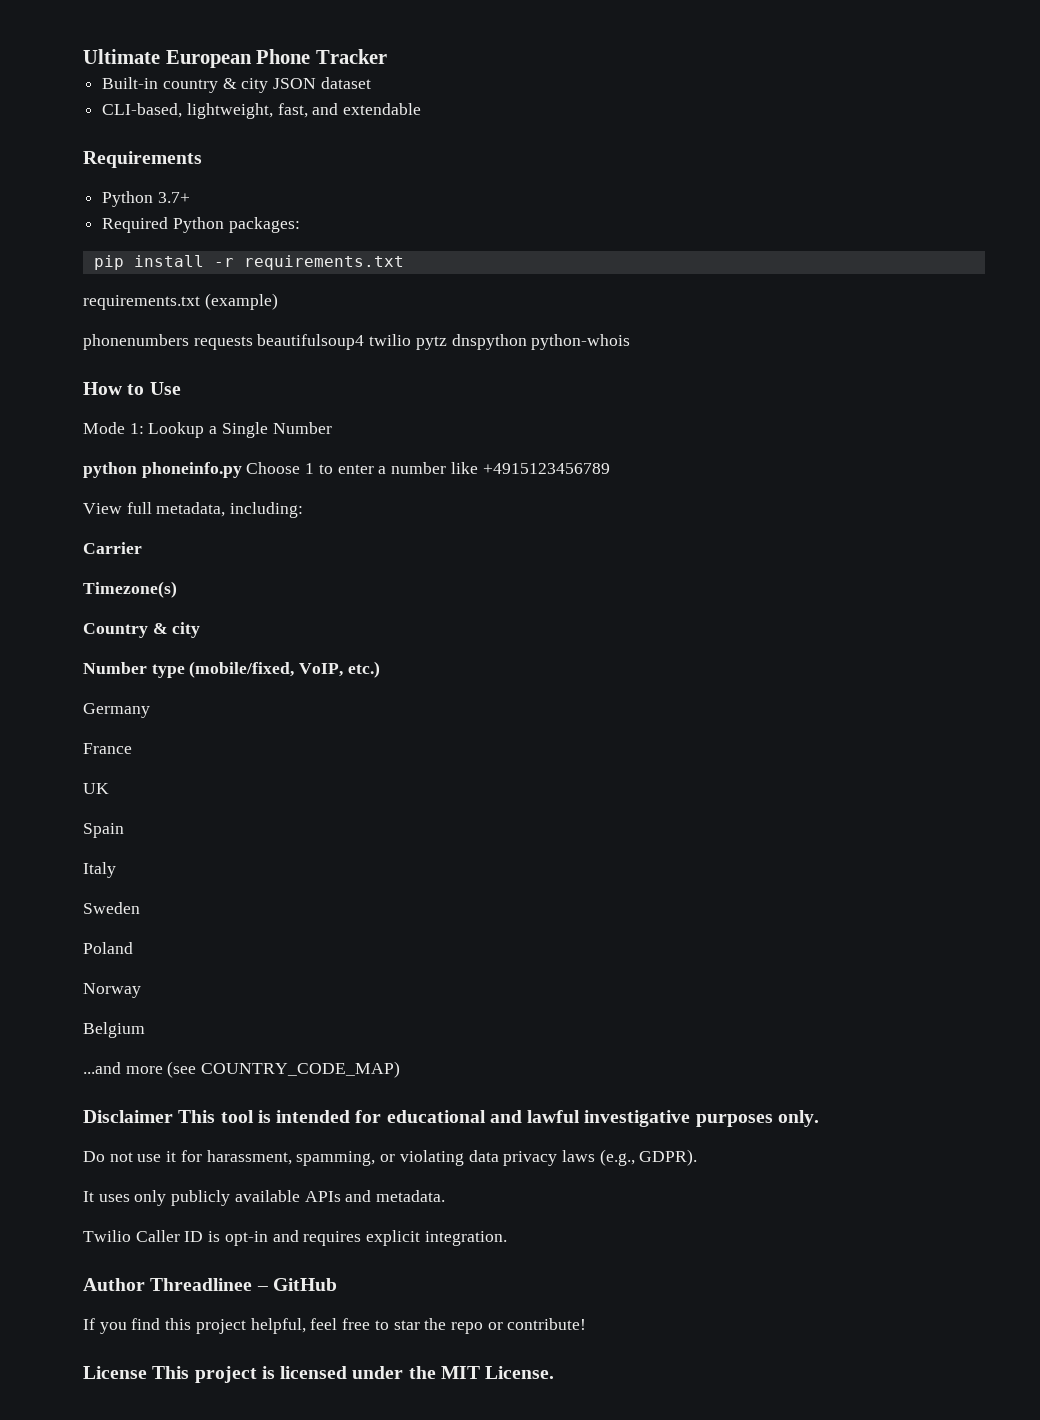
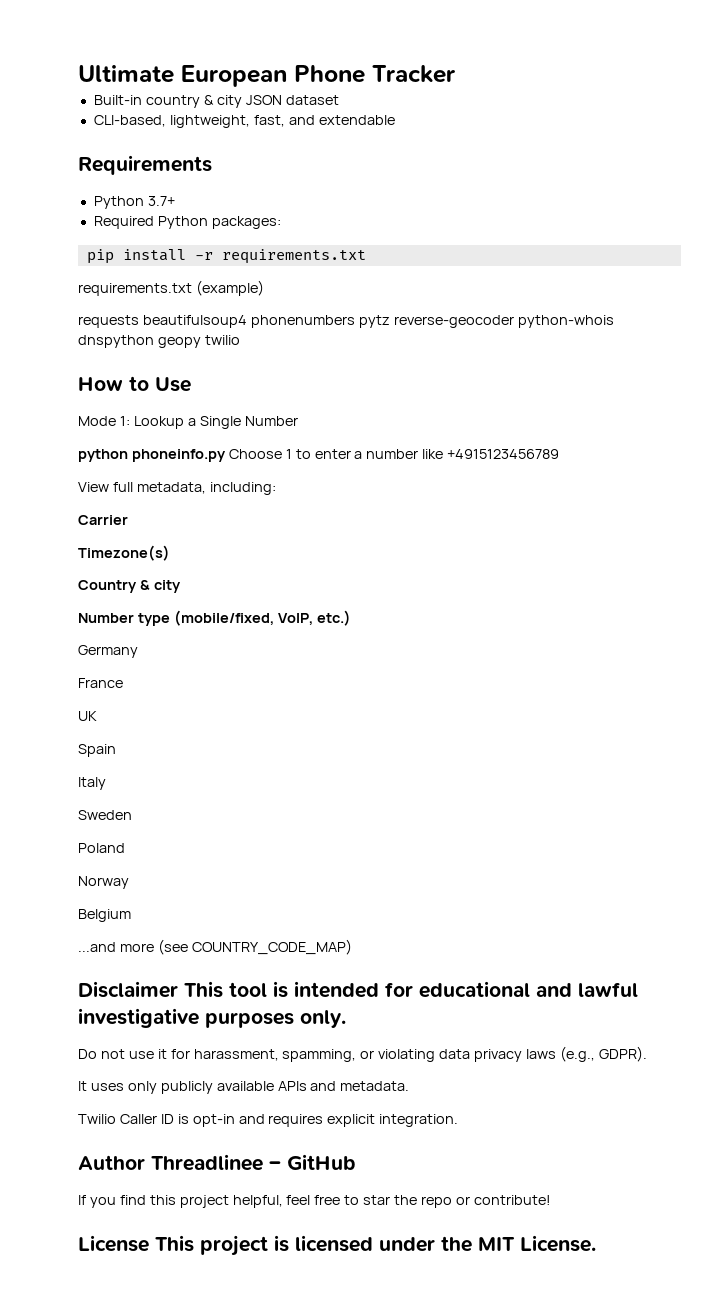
- phonenumbers requests beautifulsoup4 twilio pytz dnspython python-whois
+ requests beautifulsoup4 phonenumbers pytz reverse-geocoder python-whois dnspython geopy twilio

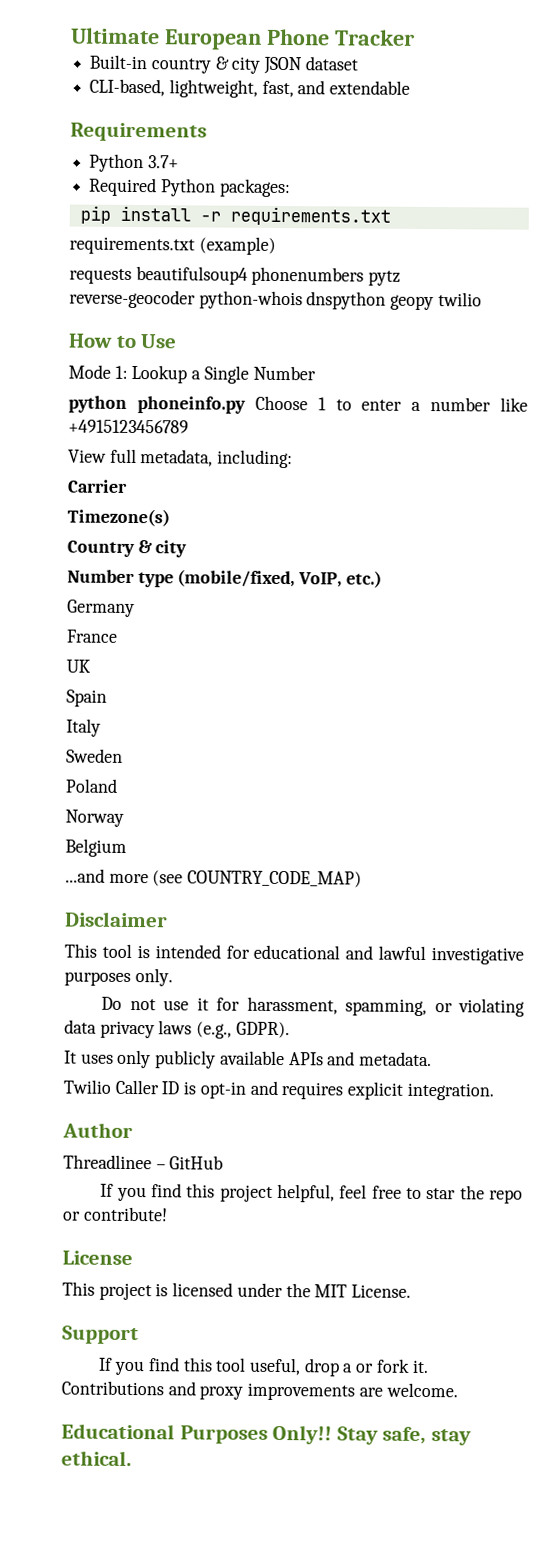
- Disclaimer This tool is intended for educational and lawful investigative purposes only.
+ Disclaimer
+ This tool is intended for educational and lawful investigative purposes only.
- Author Threadlinee – GitHub
+ Author
+ Threadlinee – GitHub
- License This project is licensed under the MIT License.
+ License
+ This project is licensed under the MIT License.
+ Support
+ If you find this tool useful, drop a or fork it. Contributions and proxy improvements are welcome.
+ Educational Purposes Only!! Stay safe, stay ethical.

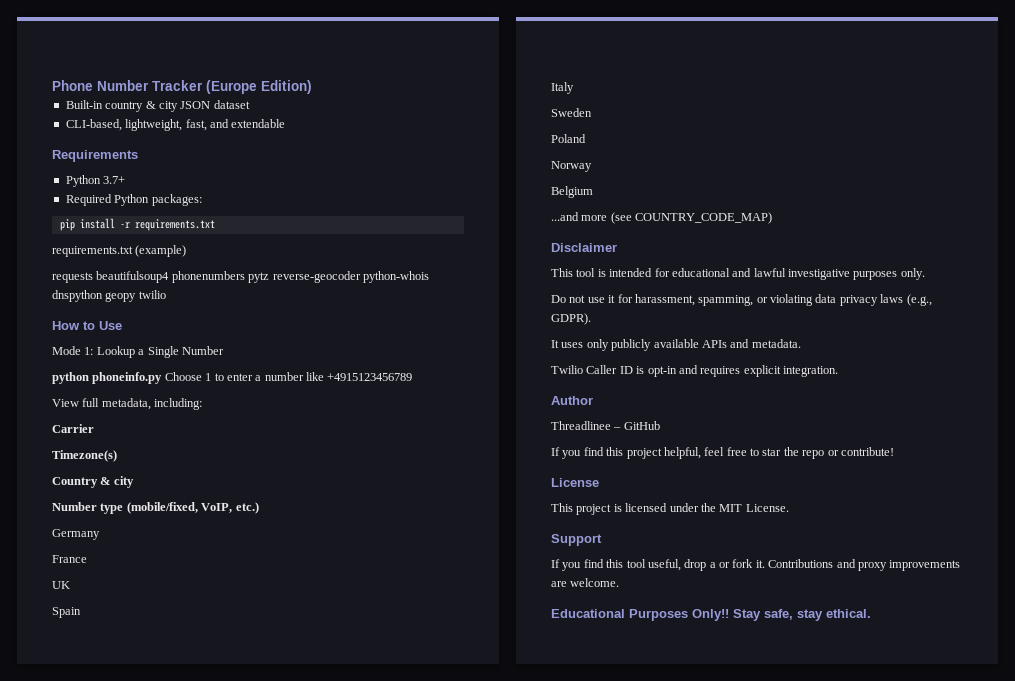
- Ultimate European Phone Tracker
+ Phone Number Tracker (Europe Edition)

